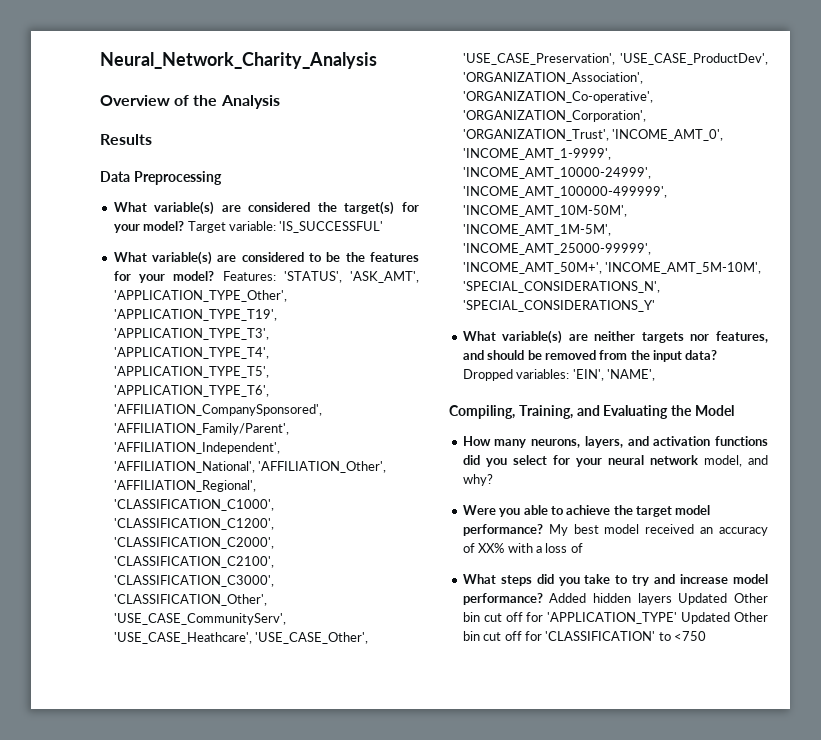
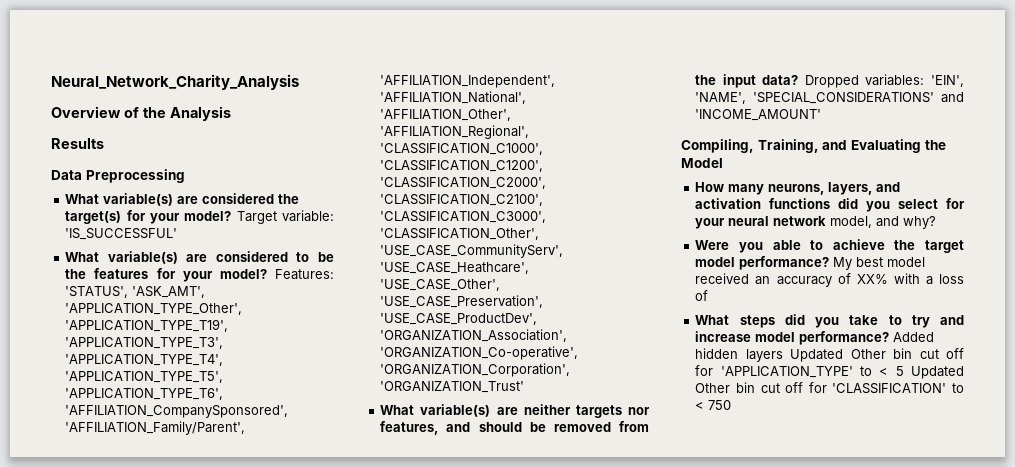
- Features: 'STATUS', 'ASK_AMT', 'APPLICATION_TYPE_Other', 'APPLICATION_TYPE_T19', 'APPLICATION_TYPE_T3', 'APPLICATION_TYPE_T4', 'APPLICATION_TYPE_T5', 'APPLICATION_TYPE_T6', 'AFFILIATION_CompanySponsored', 'AFFILIATION_Family/Parent', 'AFFILIATION_Independent', 'AFFILIATION_National', 'AFFILIATION_Other', 'AFFILIATION_Regional', 'CLASSIFICATION_C1000', 'CLASSIFICATION_C1200', 'CLASSIFICATION_C2000', 'CLASSIFICATION_C2100', 'CLASSIFICATION_C3000', 'CLASSIFICATION_Other', 'USE_CASE_CommunityServ', 'USE_CASE_Heathcare', 'USE_CASE_Other', 'USE_CASE_Preservation', 'USE_CASE_ProductDev', 'ORGANIZATION_Association', 'ORGANIZATION_Co-operative', 'ORGANIZATION_Corporation', 'ORGANIZATION_Trust', 'INCOME_AMT_0', 'INCOME_AMT_1-9999', 'INCOME_AMT_10000-24999', 'INCOME_AMT_100000-499999', 'INCOME_AMT_10M-50M', 'INCOME_AMT_1M-5M', 'INCOME_AMT_25000-99999', 'INCOME_AMT_50M+', 'INCOME_AMT_5M-10M', 'SPECIAL_CONSIDERATIONS_N', 'SPECIAL_CONSIDERATIONS_Y'
+ Features: 'STATUS', 'ASK_AMT', 'APPLICATION_TYPE_Other', 'APPLICATION_TYPE_T19', 'APPLICATION_TYPE_T3', 'APPLICATION_TYPE_T4', 'APPLICATION_TYPE_T5', 'APPLICATION_TYPE_T6', 'AFFILIATION_CompanySponsored', 'AFFILIATION_Family/Parent', 'AFFILIATION_Independent', 'AFFILIATION_National', 'AFFILIATION_Other', 'AFFILIATION_Regional', 'CLASSIFICATION_C1000', 'CLASSIFICATION_C1200', 'CLASSIFICATION_C2000', 'CLASSIFICATION_C2100', 'CLASSIFICATION_C3000', 'CLASSIFICATION_Other', 'USE_CASE_CommunityServ', 'USE_CASE_Heathcare', 'USE_CASE_Other', 'USE_CASE_Preservation', 'USE_CASE_ProductDev', 'ORGANIZATION_Association', 'ORGANIZATION_Co-operative', 'ORGANIZATION_Corporation', 'ORGANIZATION_Trust'
- Dropped variables: 'EIN', 'NAME',
+ Dropped variables: 'EIN', 'NAME', 'SPECIAL_CONSIDERATIONS' and 'INCOME_AMOUNT'
- Added hidden layers Updated Other bin cut off for 'APPLICATION_TYPE' Updated Other bin cut off for 'CLASSIFICATION' to <750
+ Added hidden layers Updated Other bin cut off for 'APPLICATION_TYPE' to < 5 Updated Other bin cut off for 'CLASSIFICATION' to < 750

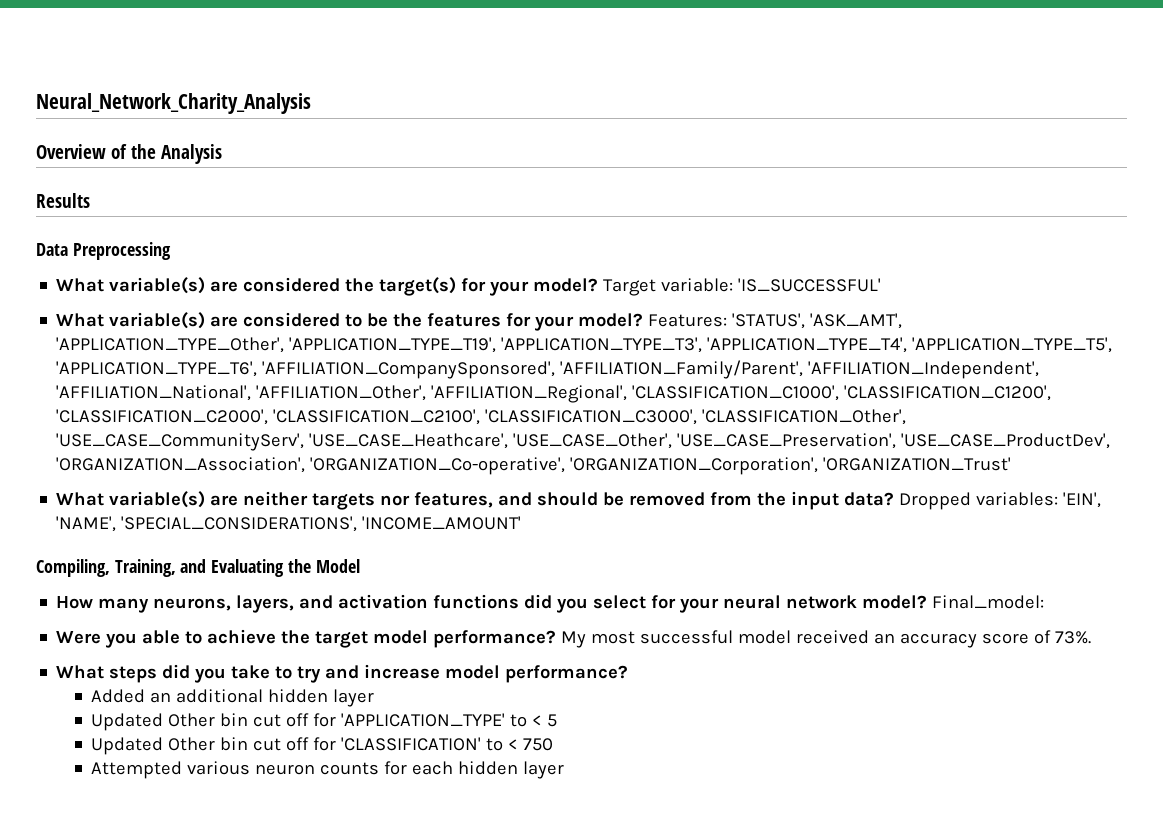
- Dropped variables: 'EIN', 'NAME', 'SPECIAL_CONSIDERATIONS' and 'INCOME_AMOUNT'
+ Dropped variables: 'EIN', 'NAME', 'SPECIAL_CONSIDERATIONS', 'INCOME_AMOUNT'
- How many neurons, layers, and activation functions did you select for your neural network model, and why?
+ How many neurons, layers, and activation functions did you select for your neural network model? Final_model:
- My best model received an accuracy of XX% with a loss of
+ My most successful model received an accuracy score of 73%.
- What steps did you take to try and increase model performance? Added hidden layers Updated Other bin cut off for 'APPLICATION_TYPE' to < 5 Updated Other bin cut off for 'CLASSIFICATION' to < 750
+ What steps did you take to try and increase model performance?
+ Added an additional hidden layer
+ Updated Other bin cut off for 'APPLICATION_TYPE' to < 5
+ Updated Other bin cut off for 'CLASSIFICATION' to < 750
+ Attempted various neuron counts for each hidden layer

